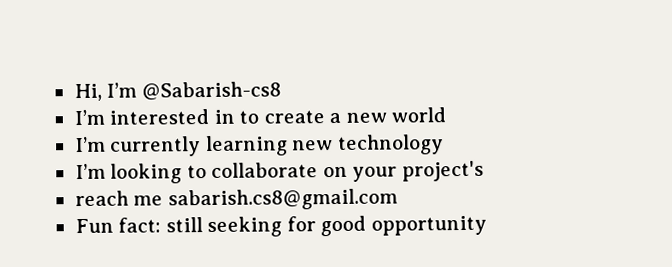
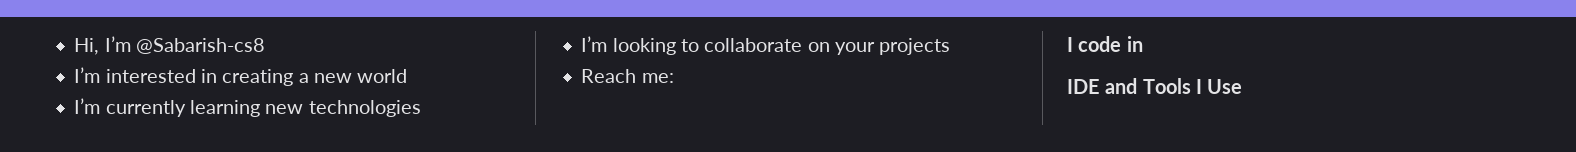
- I’m interested in to create a new world
+ I’m interested in creating a new world
- I’m currently learning new technology
+ I’m currently learning new technologies
- I’m looking to collaborate on your project's
- reach me sabarish.cs8@gmail.com
- Fun fact: still seeking for good opportunity
+ I’m looking to collaborate on your projects
+ Reach me:
+ I code in
+ IDE and Tools I Use

